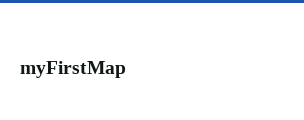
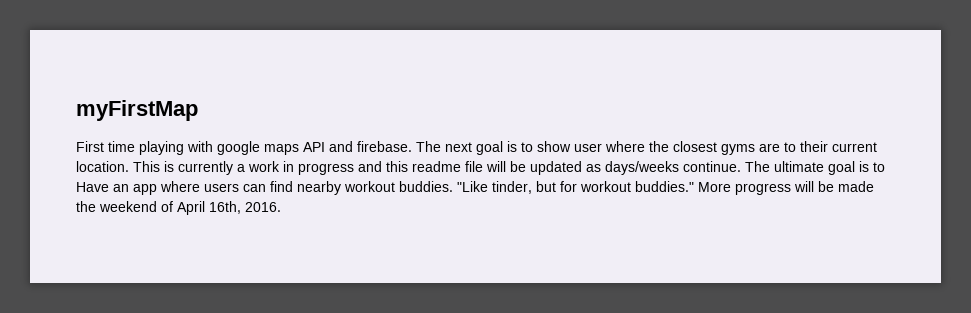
+ First time playing with google maps API and firebase. The next goal is to show user where the closest gyms are to their current location. This is currently a work in progress and this readme file will be updated as days/weeks continue. The ultimate goal is to Have an app where users can find nearby workout buddies. "Like tinder, but for workout buddies." More progress will be made the weekend of April 16th, 2016.

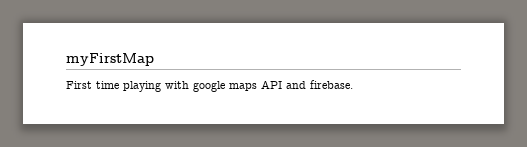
- The next goal is to show user where the closest gyms are to their current location. This is currently a work in progress and this readme file will be updated as days/weeks continue. The ultimate goal is to Have an app where users can find nearby workout buddies. "Like tinder, but for workout buddies." More progress will be made the weekend of April 16th, 2016.

